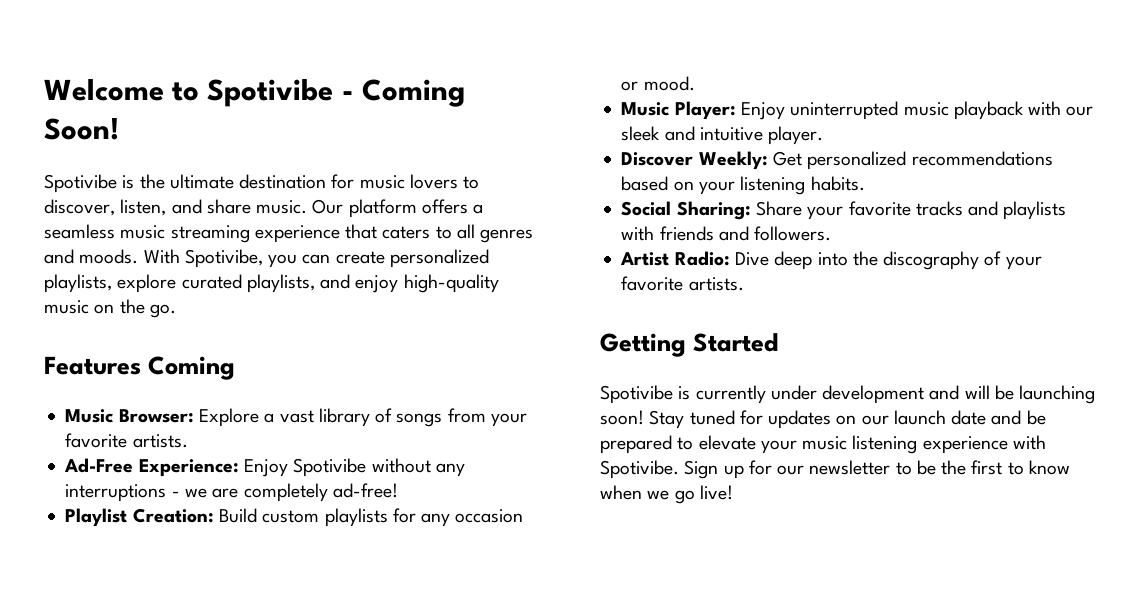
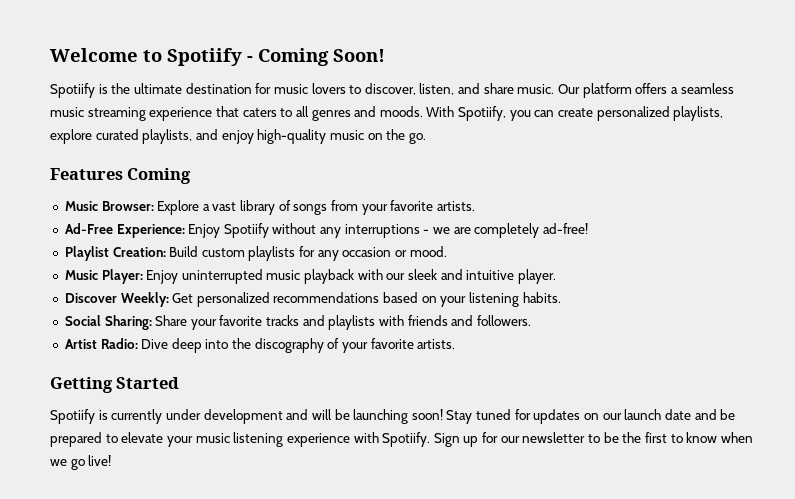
- Welcome to Spotivibe - Coming Soon!
+ Welcome to Spotiify - Coming Soon!
- Spotivibe is the ultimate destination for music lovers to discover, listen, and share music.
+ Spotiify is the ultimate destination for music lovers to discover, listen, and share music.
- With Spotivibe, you can create personalized playlists, explore curated playlists, and enjoy high-quality music on the go.
+ With Spotiify, you can create personalized playlists, explore curated playlists, and enjoy high-quality music on the go.
- Ad-Free Experience: Enjoy Spotivibe without any interruptions - we are completely ad-free!
+ Ad-Free Experience: Enjoy Spotiify without any interruptions - we are completely ad-free!
- Spotivibe is currently under development and will be launching soon!
+ Spotiify is currently under development and will be launching soon!
- Stay tuned for updates on our launch date and be prepared to elevate your music listening experience with Spotivibe.
+ Stay tuned for updates on our launch date and be prepared to elevate your music listening experience with Spotiify.

